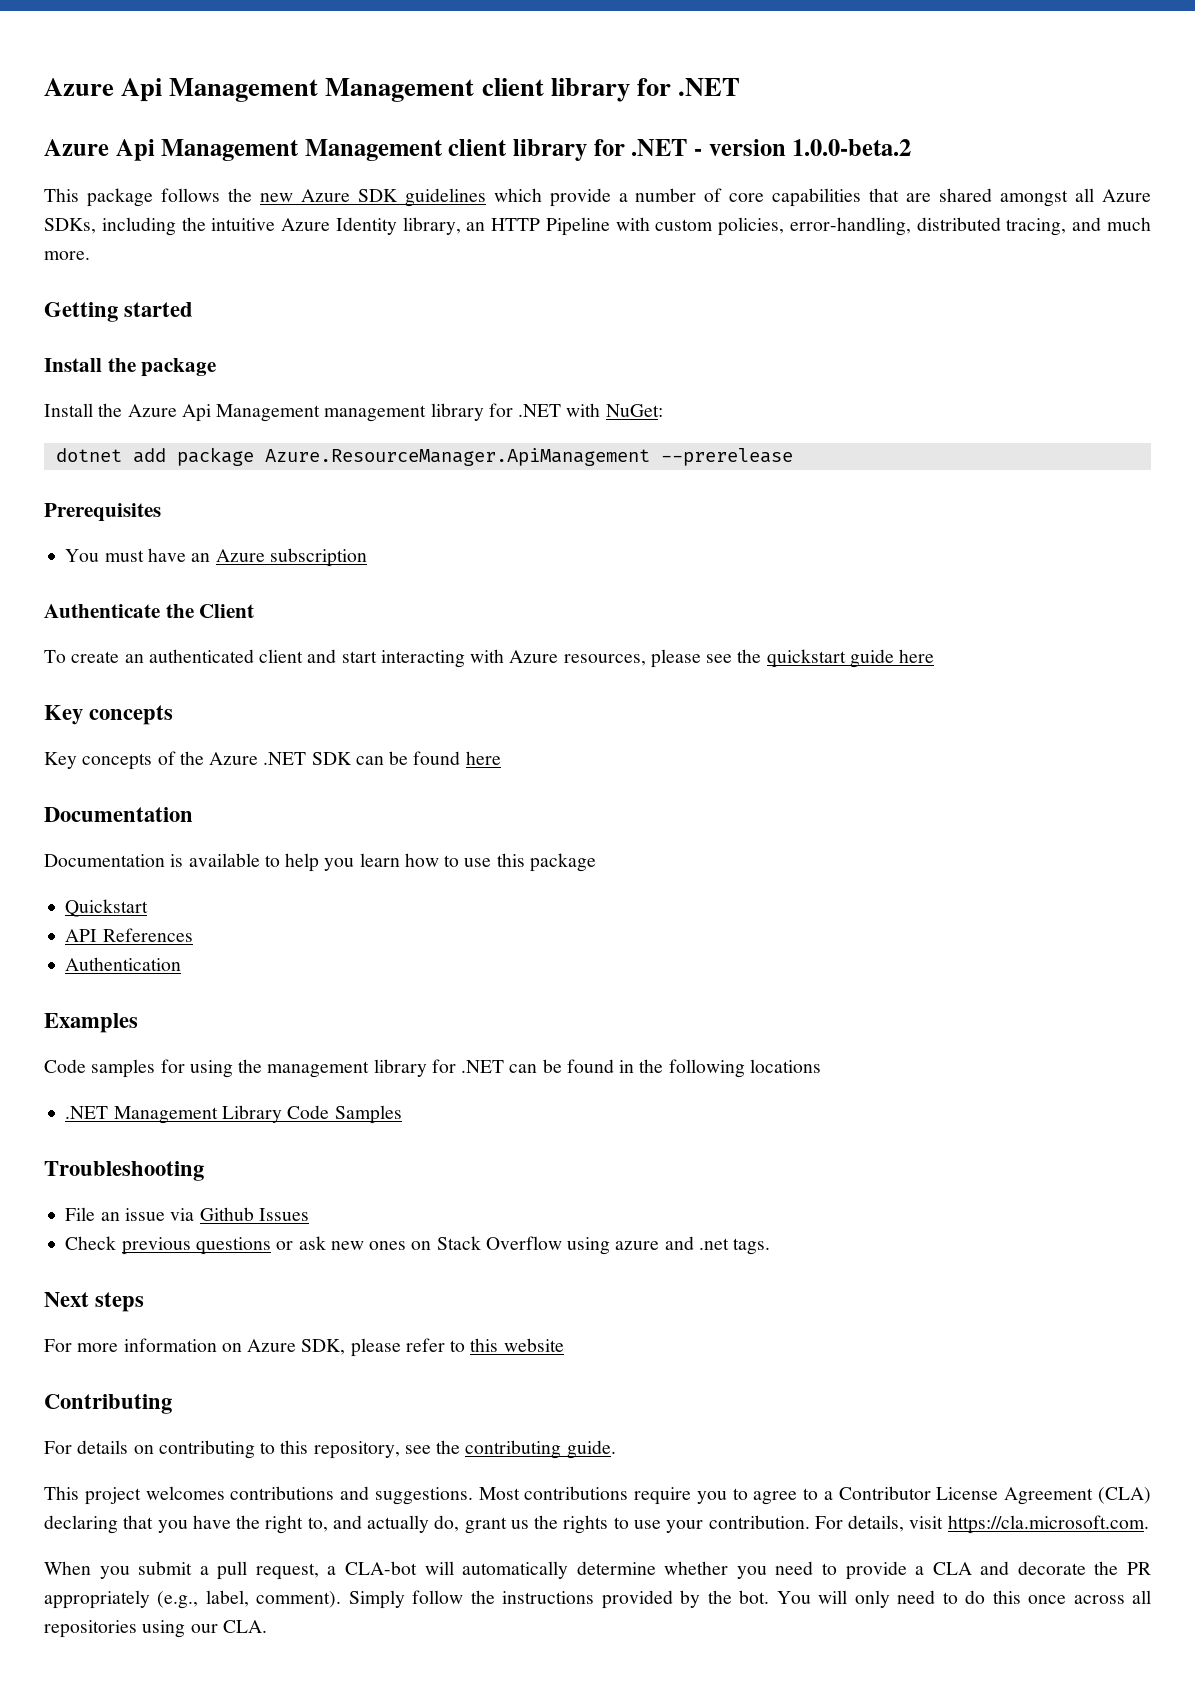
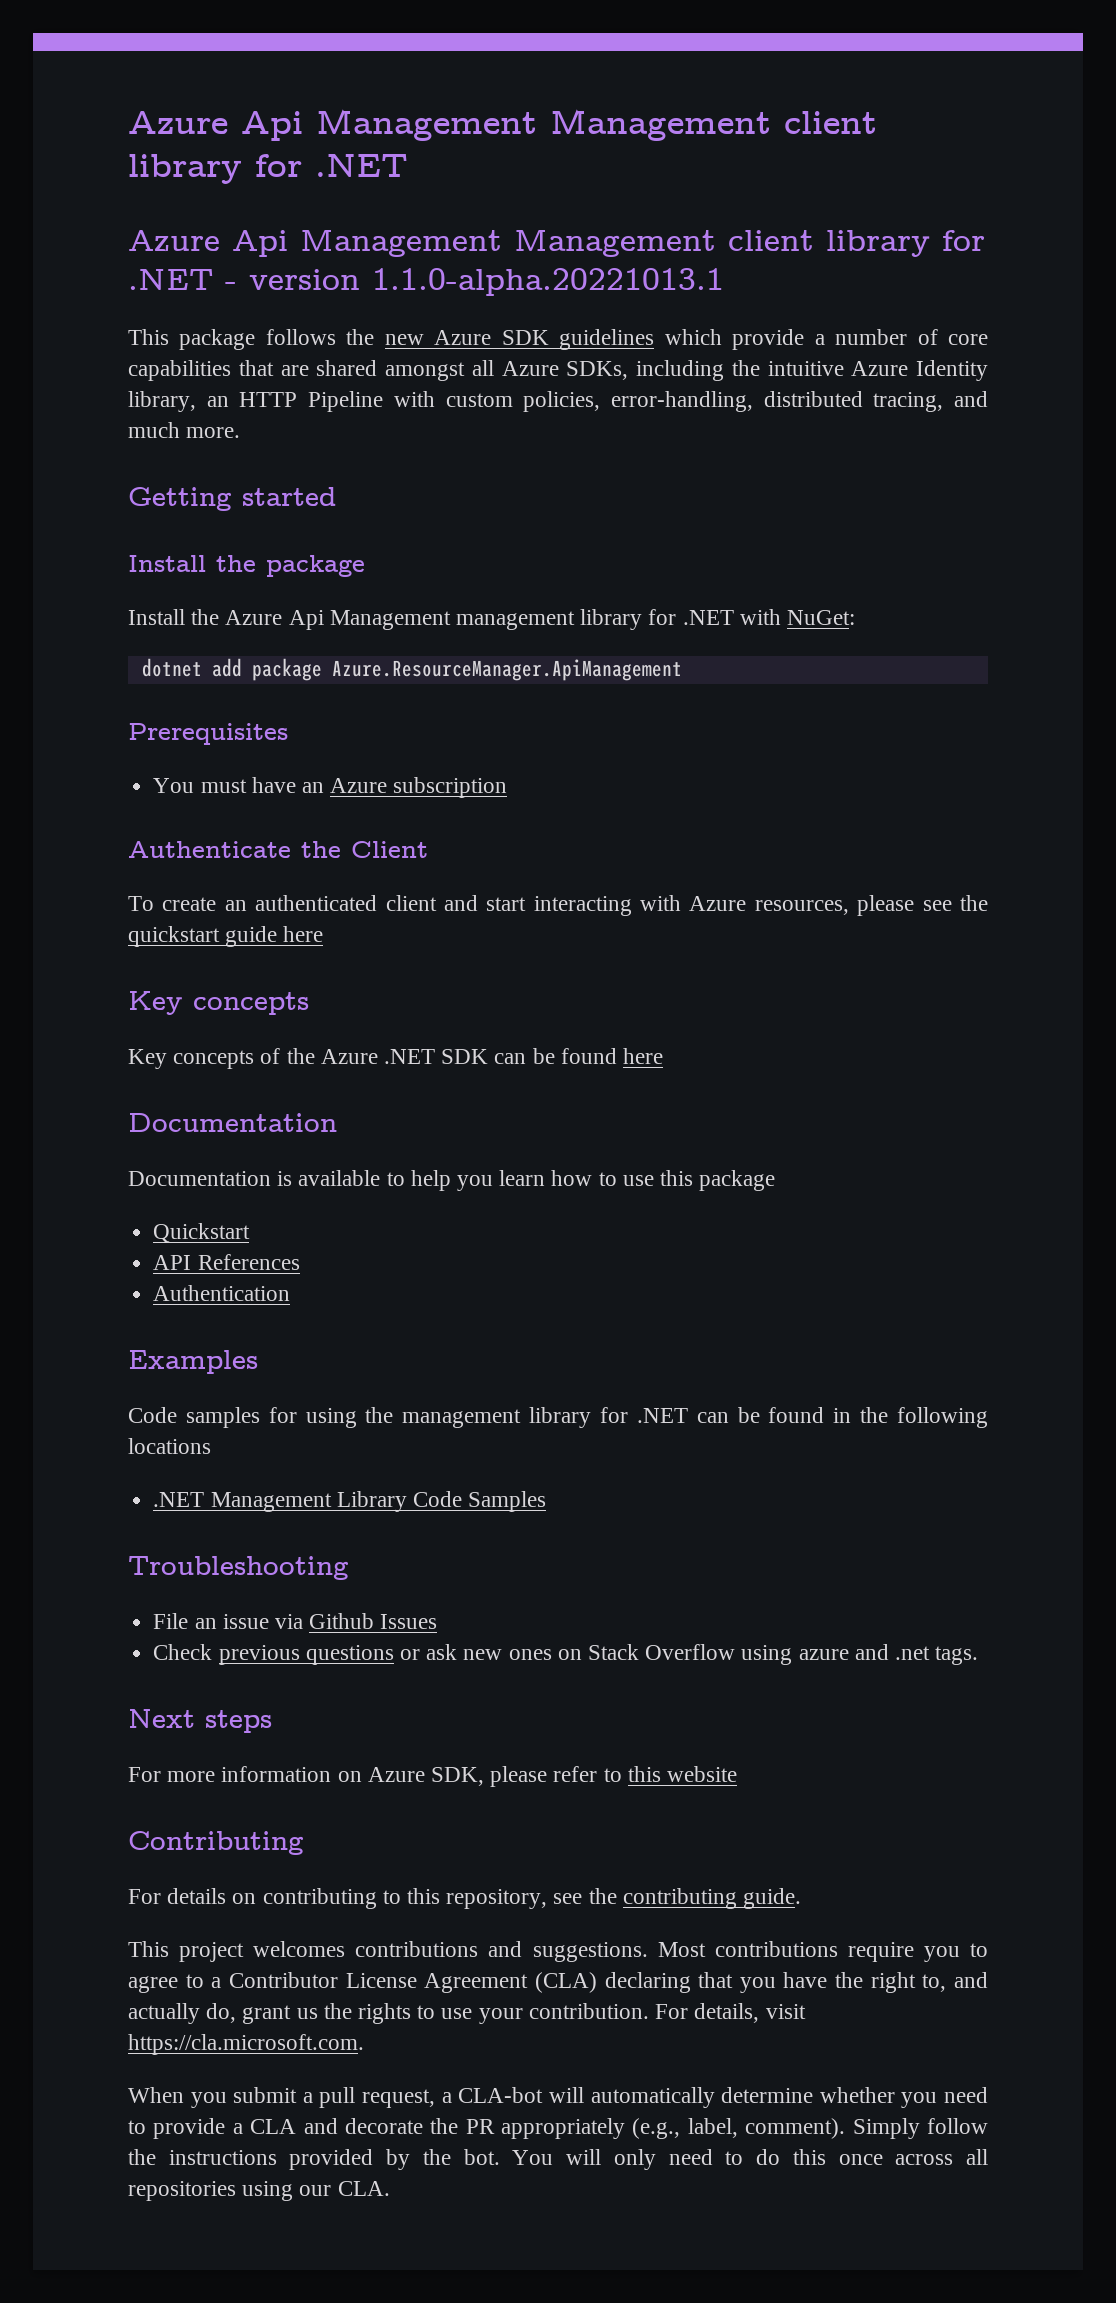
- Azure Api Management Management client library for .NET - version 1.0.0-beta.2
+ Azure Api Management Management client library for .NET - version 1.1.0-alpha.20221013.1
- dotnet add package Azure.ResourceManager.ApiManagement --prerelease
+ dotnet add package Azure.ResourceManager.ApiManagement

